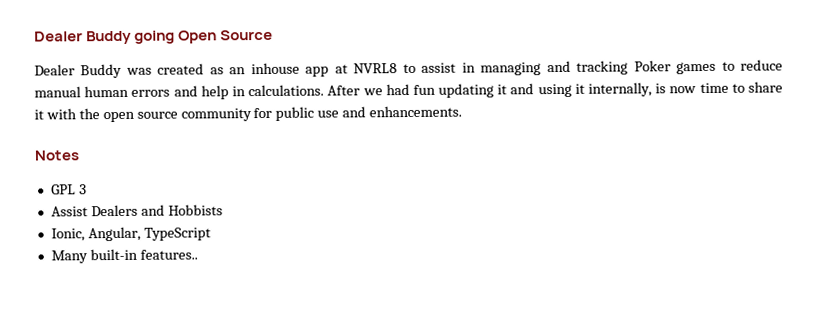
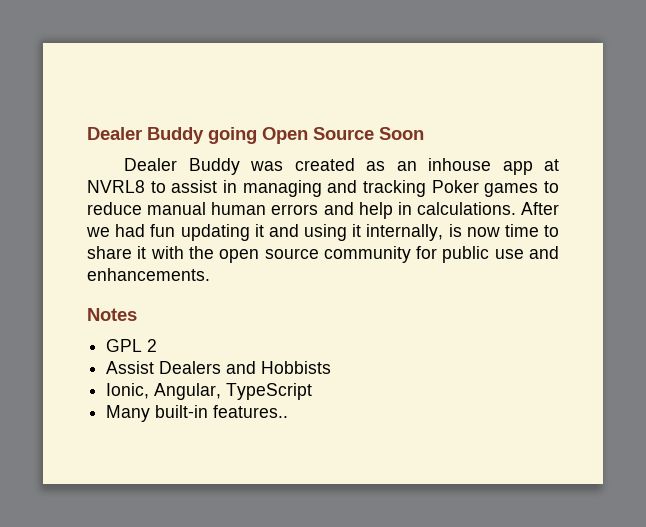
- Dealer Buddy going Open Source
+ Dealer Buddy going Open Source Soon
- GPL 3
+ GPL 2

